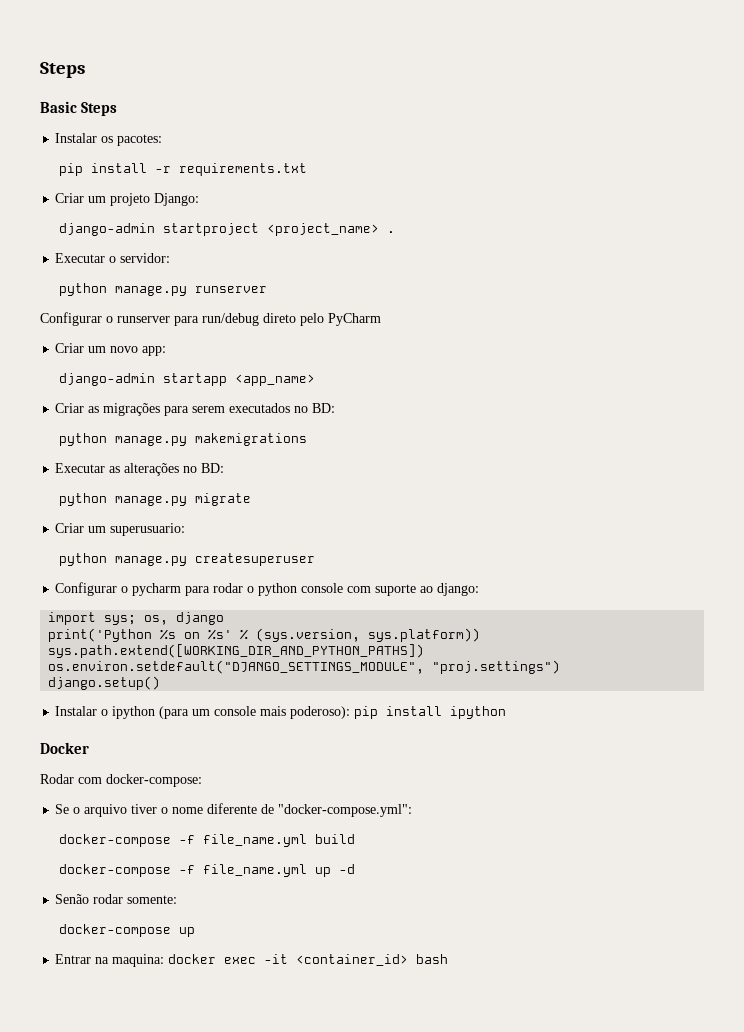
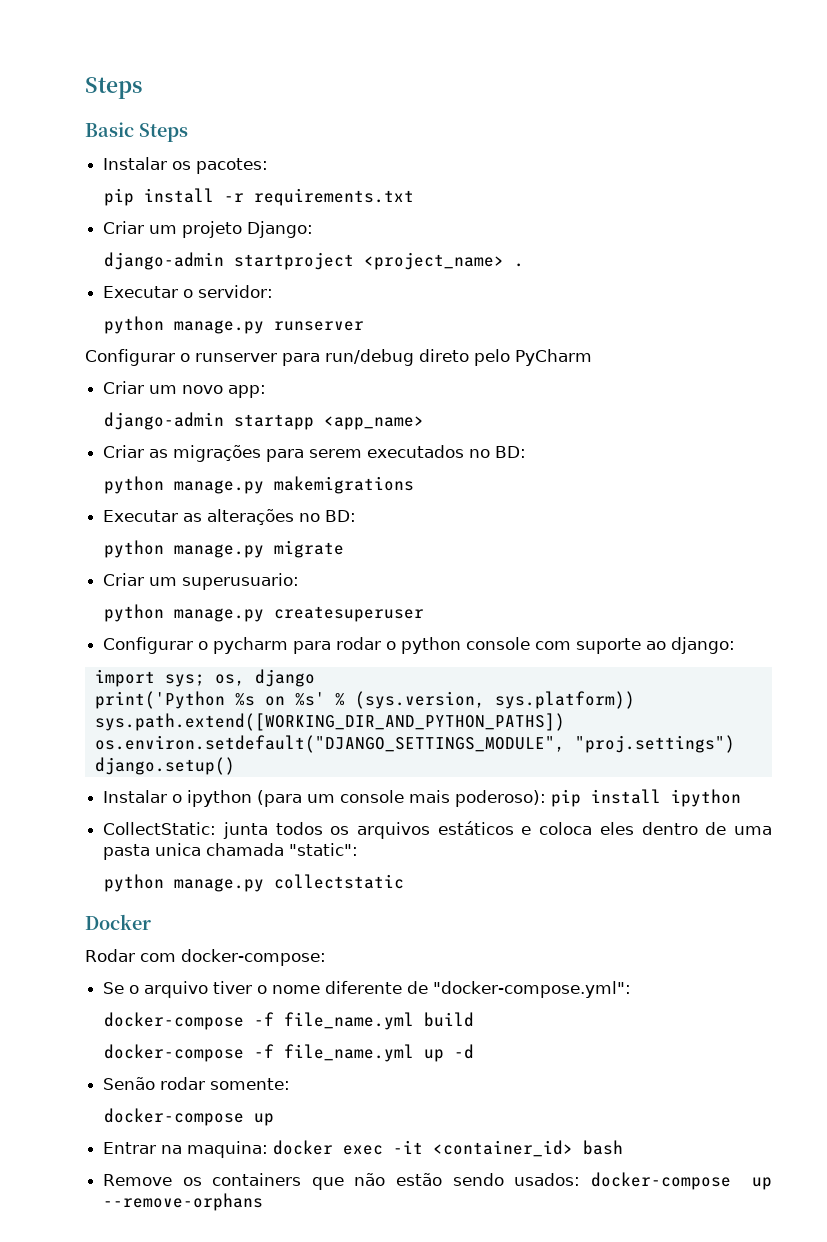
+ CollectStatic: junta todos os arquivos estáticos e coloca eles dentro de uma pasta unica chamada "static":
+ python manage.py collectstatic
+ Remove os containers que não estão sendo usados: docker-compose up --remove-orphans

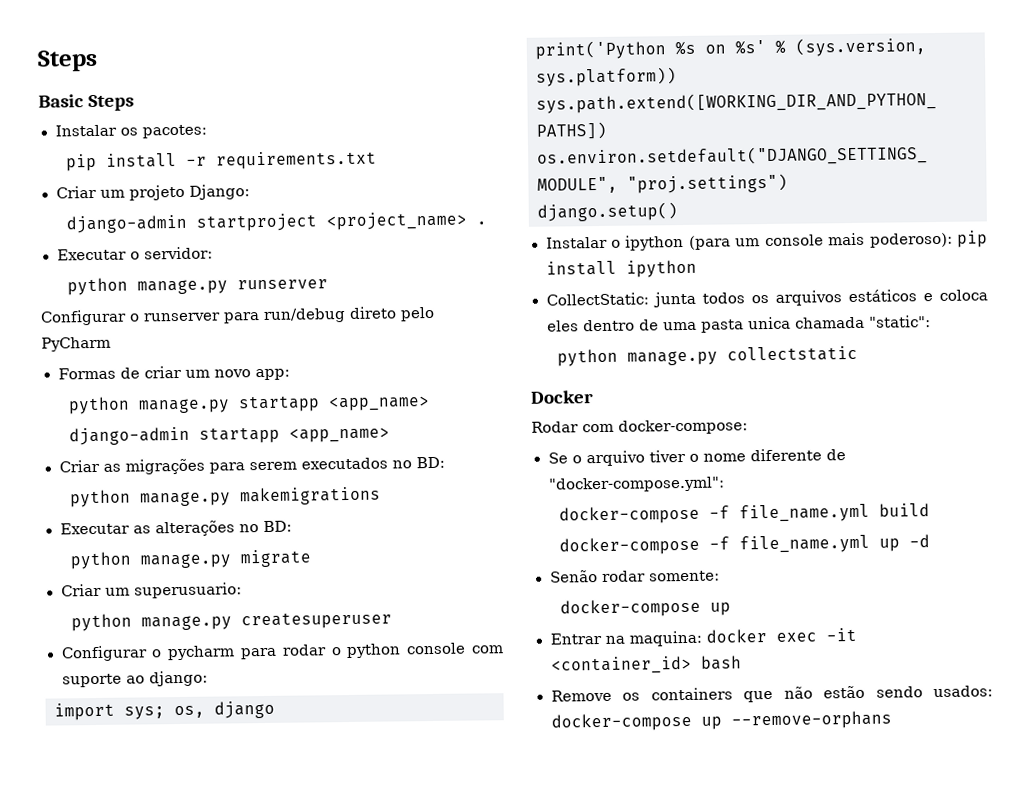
- Criar um novo app:
+ Formas de criar um novo app:
+ python manage.py startapp <app_name>

